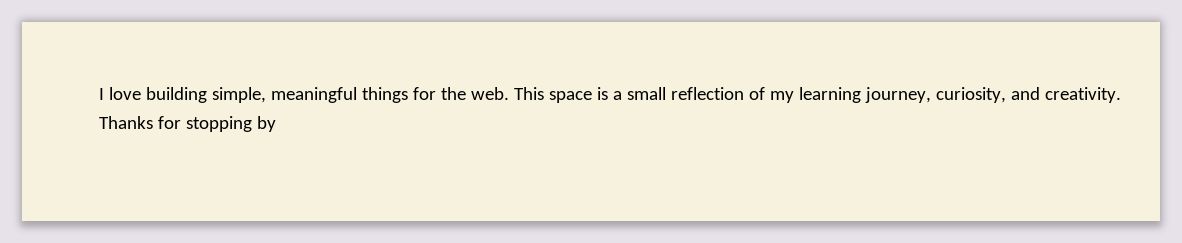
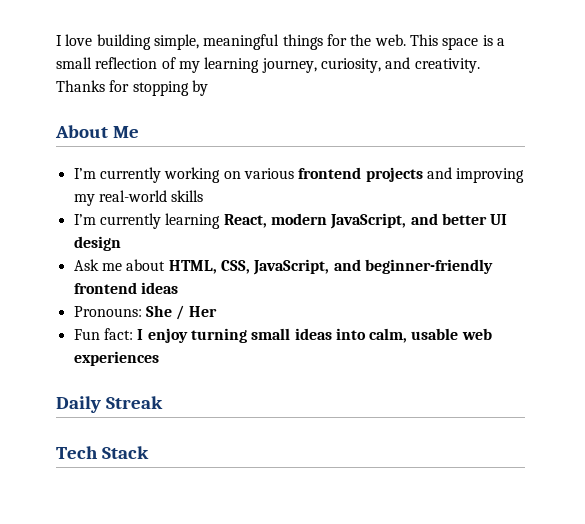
+ About Me
+ I’m currently working on various frontend projects and improving my real-world skills
+ I’m currently learning React, modern JavaScript, and better UI design
+ Ask me about HTML, CSS, JavaScript, and beginner-friendly frontend ideas
+ Pronouns: She / Her
+ Fun fact: I enjoy turning small ideas into calm, usable web experiences
+ Daily Streak
+ Tech Stack

